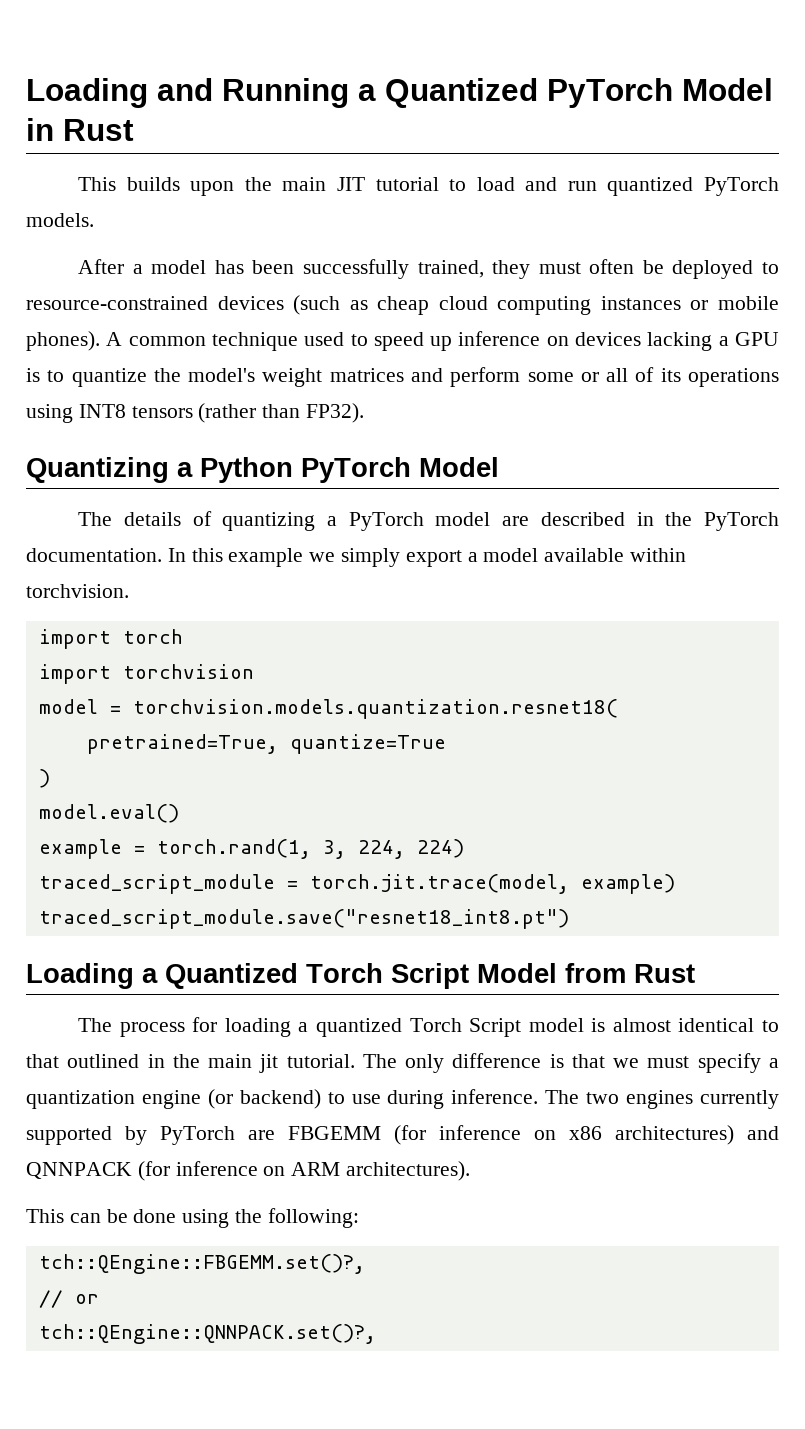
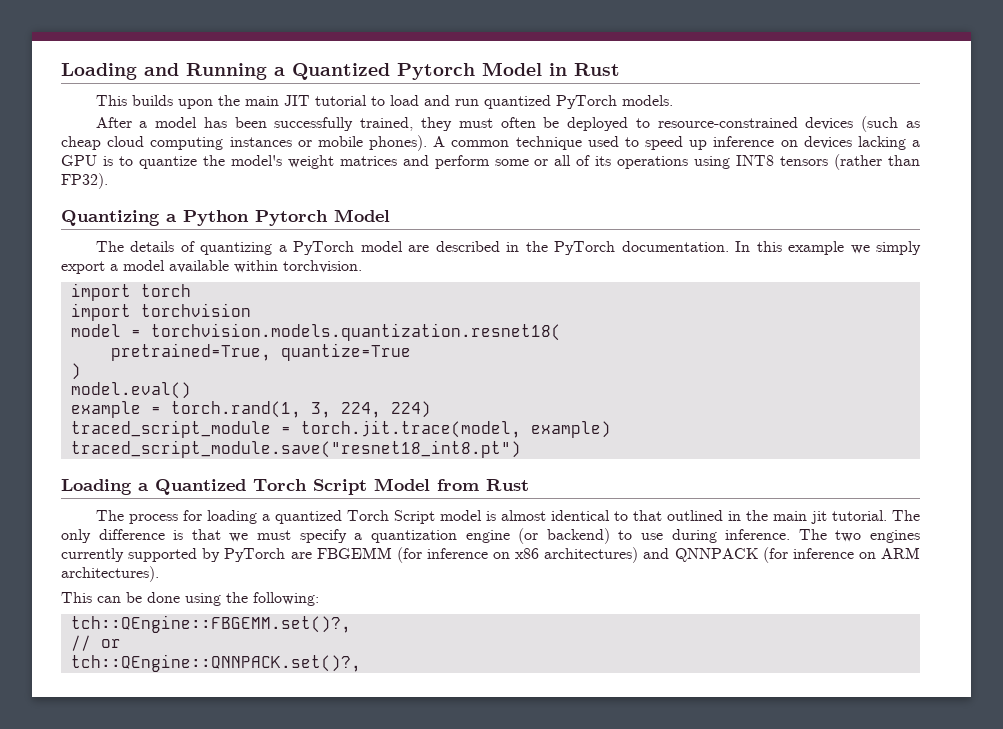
- Loading and Running a Quantized PyTorch Model in Rust
+ Loading and Running a Quantized Pytorch Model in Rust
- Quantizing a Python PyTorch Model
+ Quantizing a Python Pytorch Model

